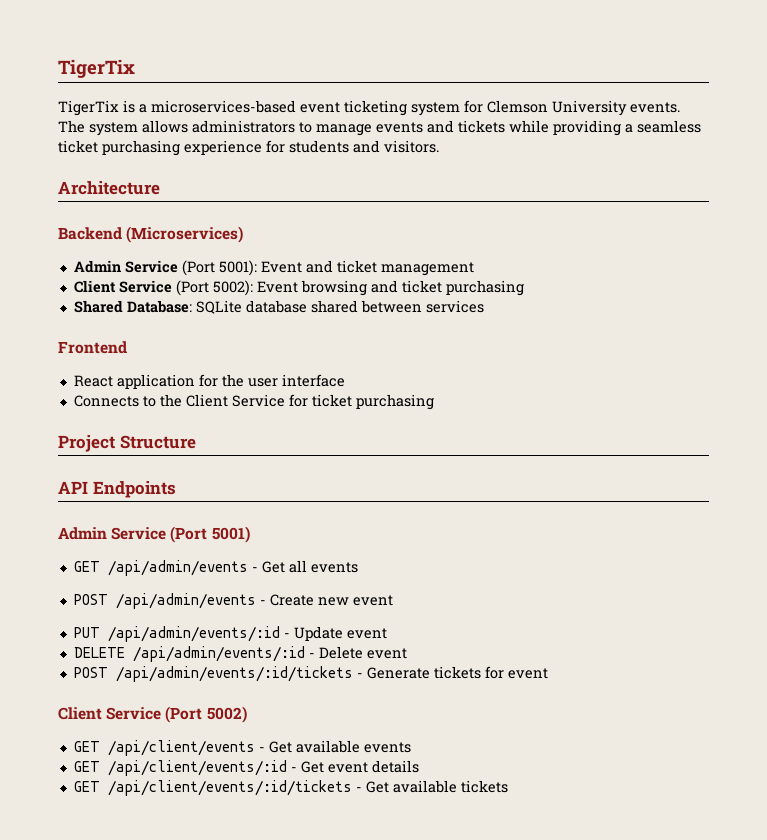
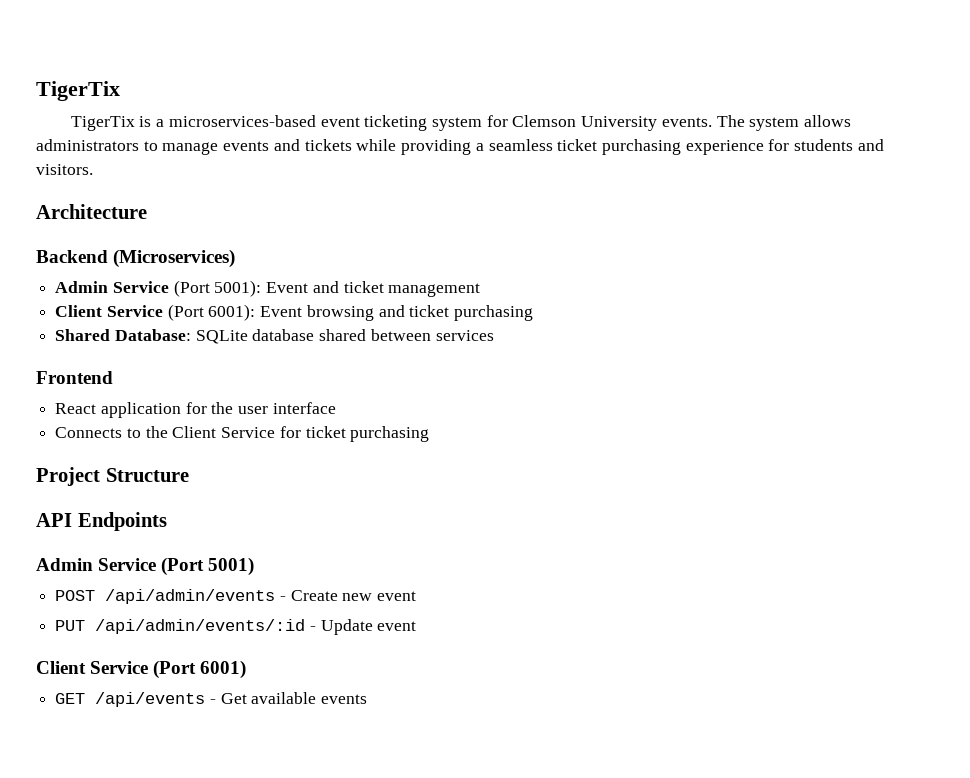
- Client Service (Port 5002): Event browsing and ticket purchasing
+ Client Service (Port 6001): Event browsing and ticket purchasing
- GET /api/admin/events - Get all events
- DELETE /api/admin/events/:id - Delete event
- POST /api/admin/events/:id/tickets - Generate tickets for event
- Client Service (Port 5002)
- GET /api/client/events - Get available events
+ Client Service (Port 6001)
+ GET /api/events - Get available events
- GET /api/client/events/:id - Get event details
- GET /api/client/events/:id/tickets - Get available tickets

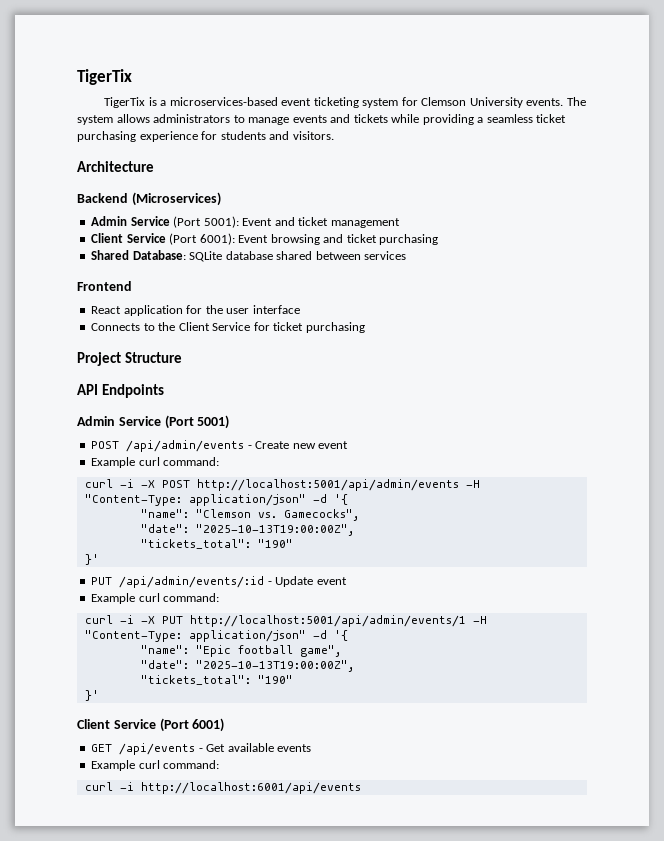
  POST /api/admin/events - Create new event
+ Example curl command:
+ curl -i -X POST http://localhost:5001/api/admin/events -H "Content-Type: application/json" -d '{
+ "name": "Clemson vs. Gamecocks",
+ "date": "2025-10-13T19:00:00Z",
+ "tickets_total": "190"
+ }'
  PUT /api/admin/events/:id - Update event
+ Example curl command:
+ curl -i -X PUT http://localhost:5001/api/admin/events/1 -H "Content-Type: application/json" -d '{
+ "name": "Epic football game",
+ "date": "2025-10-13T19:00:00Z",
+ "tickets_total": "190"
+ }'
  GET /api/events - Get available events
+ Example curl command:
+ curl -i http://localhost:6001/api/events

